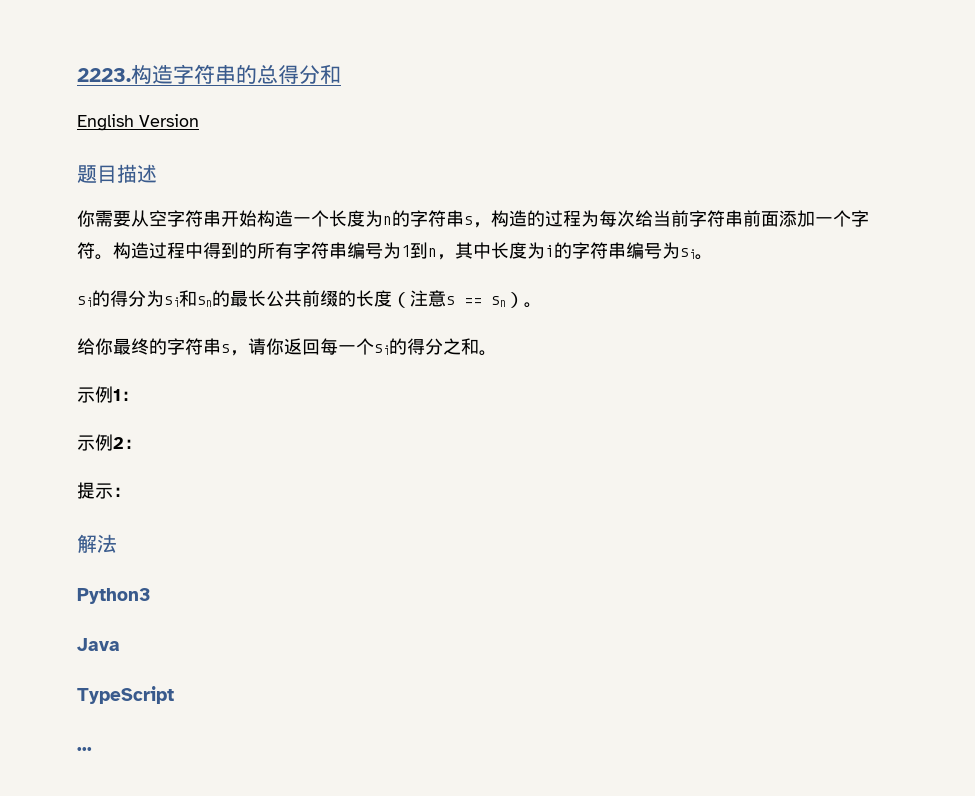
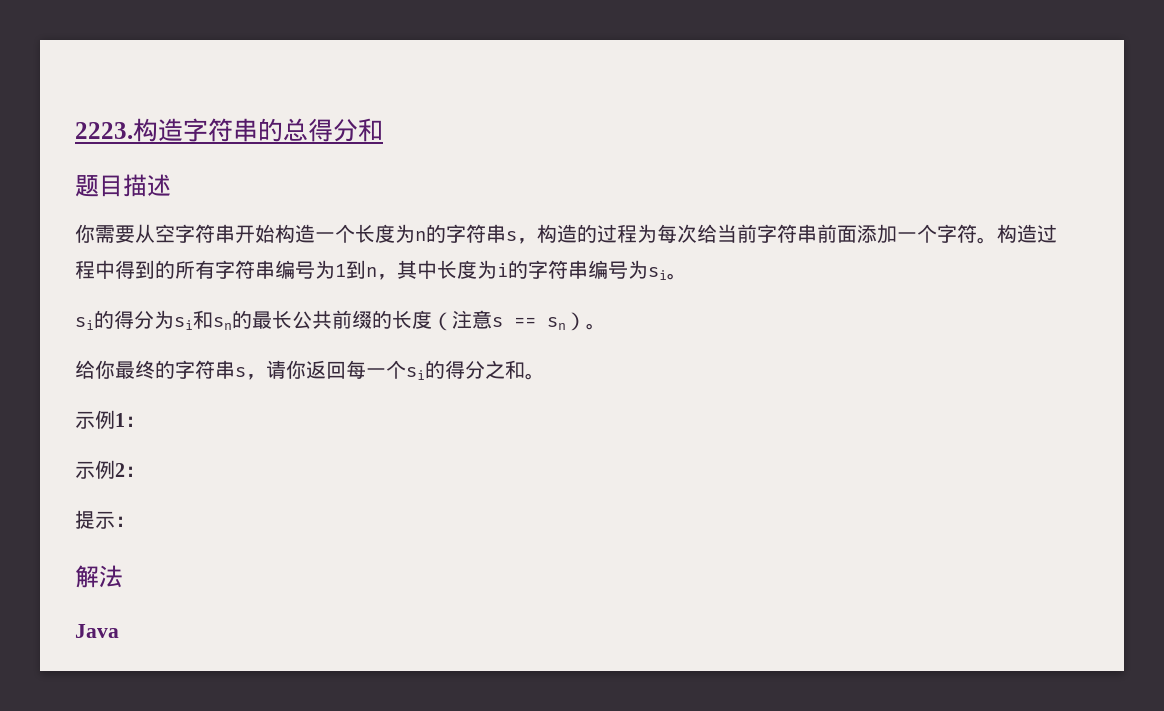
- English Version
- Python3
- TypeScript
- ...

